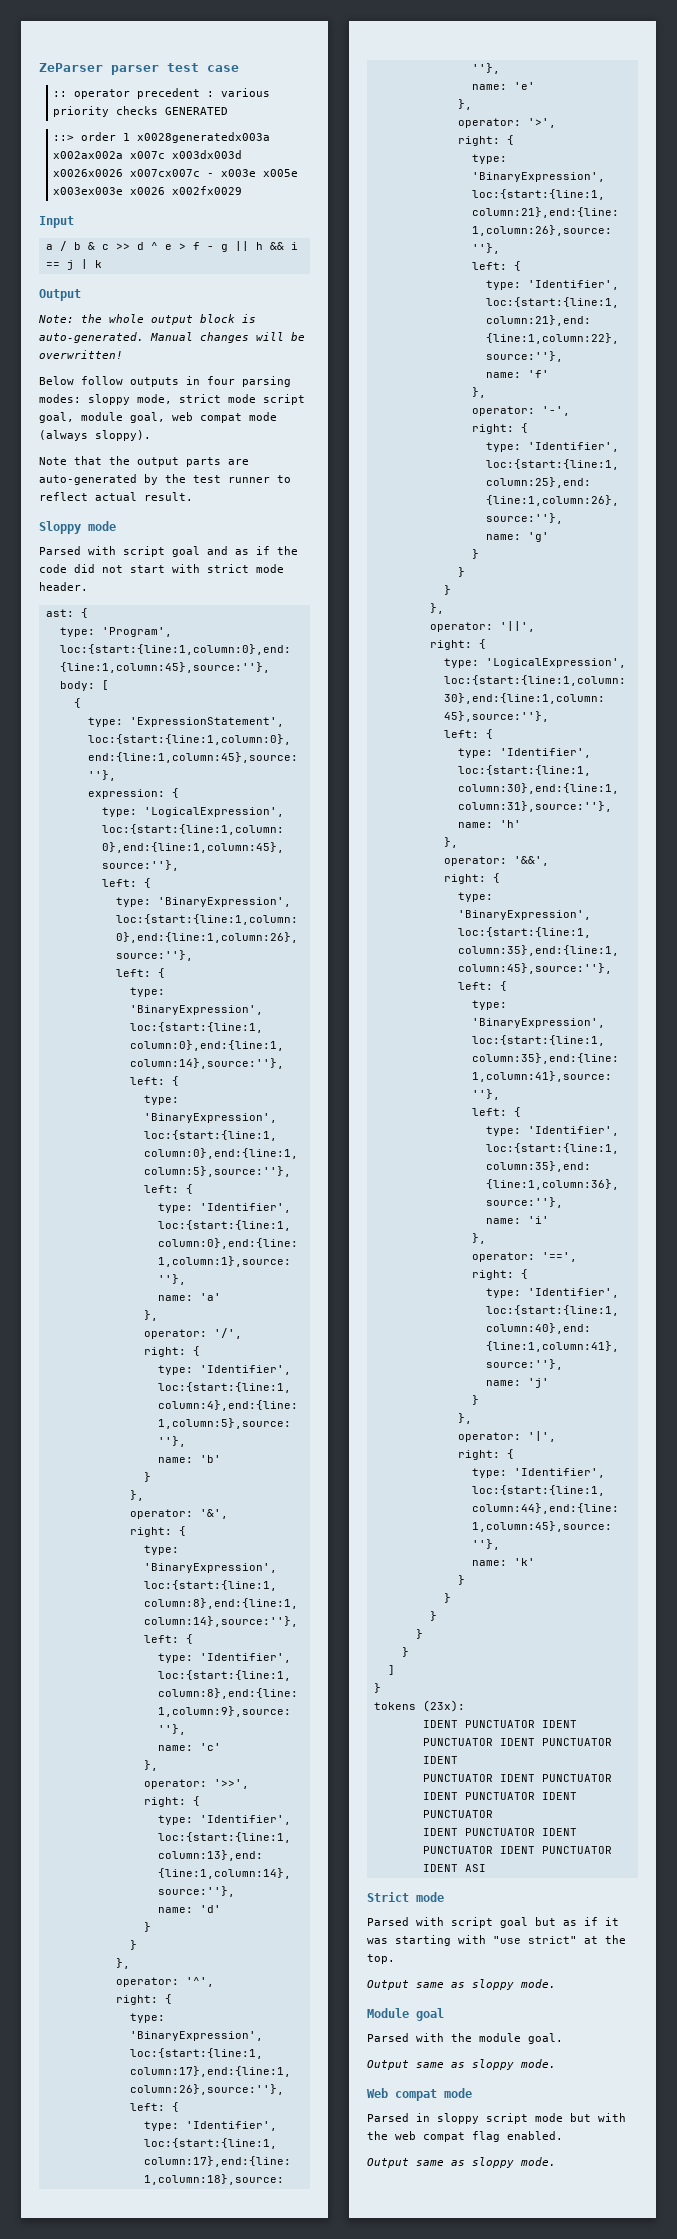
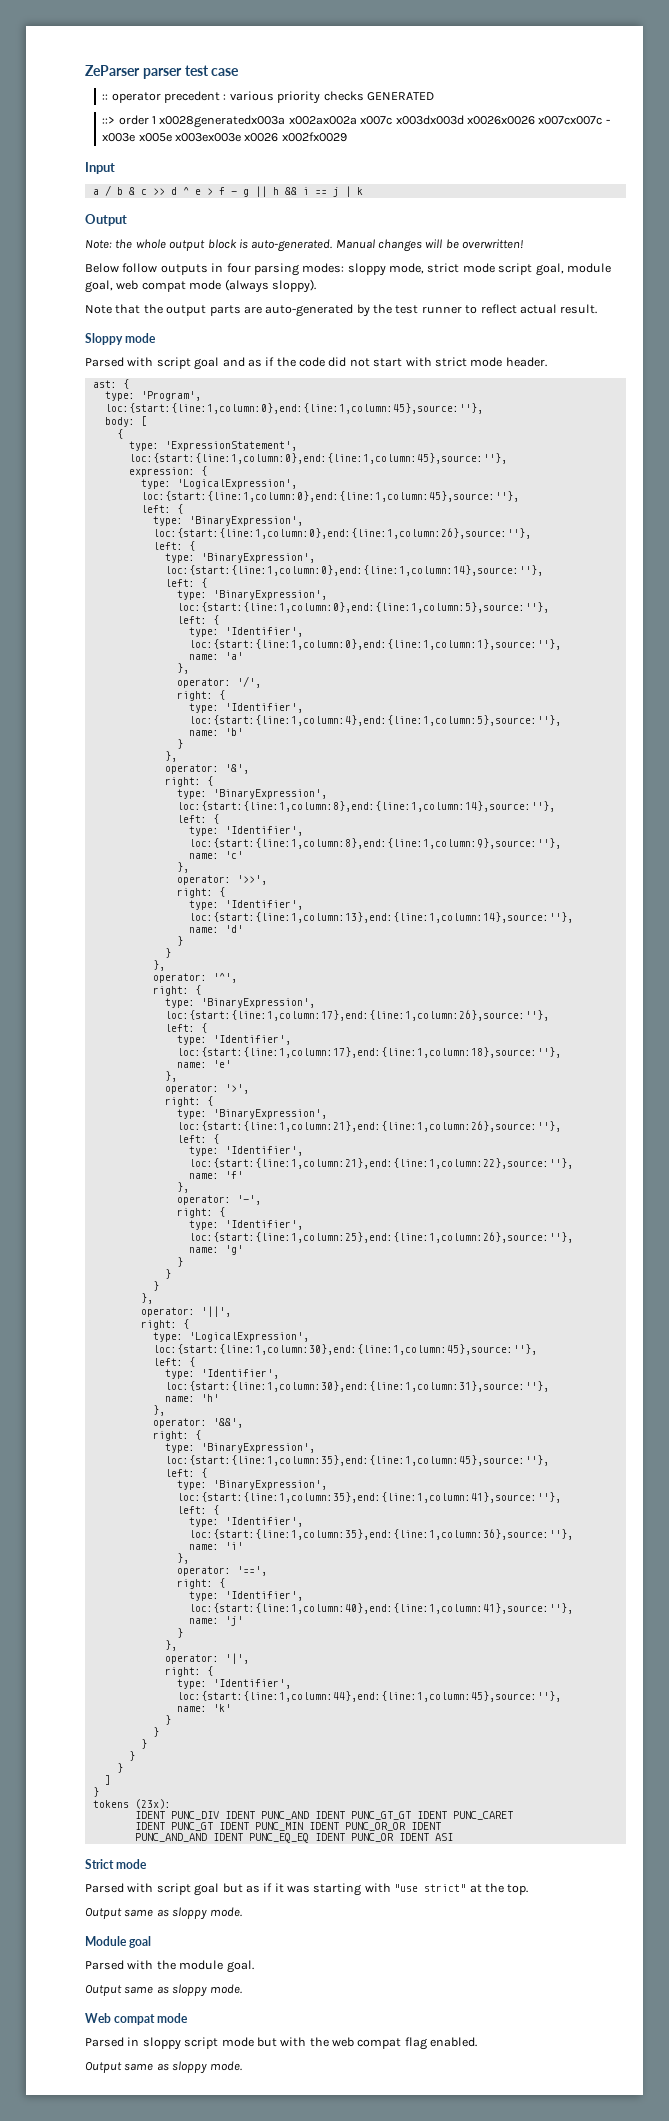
  tokens (23x):
- IDENT PUNCTUATOR IDENT PUNCTUATOR IDENT PUNCTUATOR IDENT
- PUNCTUATOR IDENT PUNCTUATOR IDENT PUNCTUATOR IDENT PUNCTUATOR
- IDENT PUNCTUATOR IDENT PUNCTUATOR IDENT PUNCTUATOR IDENT ASI
+ IDENT PUNC_DIV IDENT PUNC_AND IDENT PUNC_GT_GT IDENT PUNC_CARET
+ IDENT PUNC_GT IDENT PUNC_MIN IDENT PUNC_OR_OR IDENT
+ PUNC_AND_AND IDENT PUNC_EQ_EQ IDENT PUNC_OR IDENT ASI

